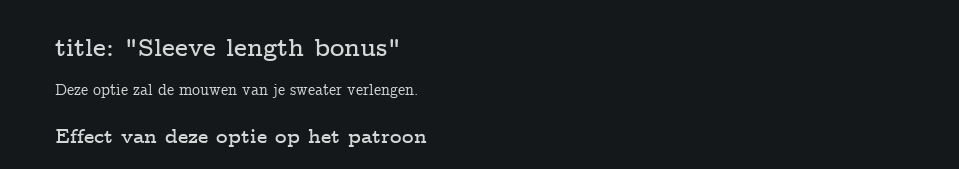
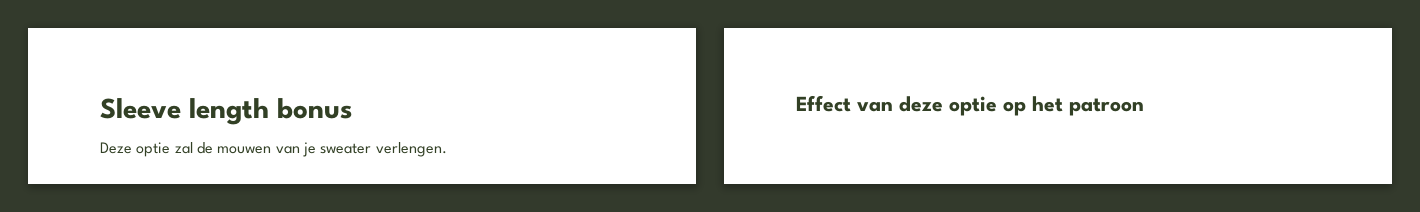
- title: "Sleeve length bonus"
+ Sleeve length bonus

